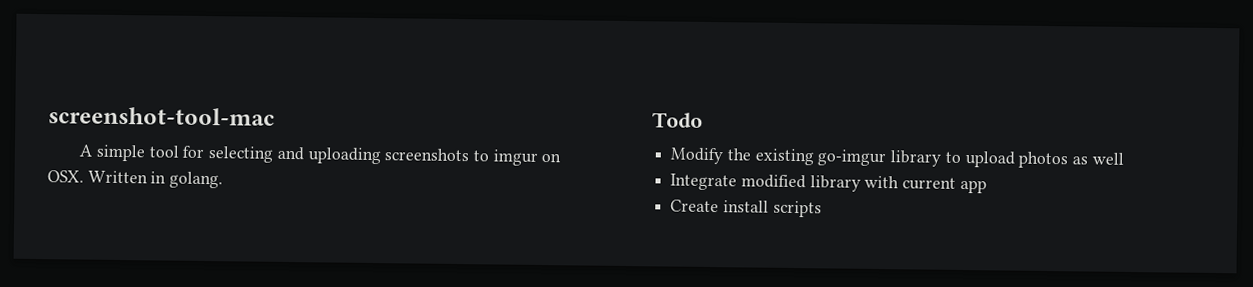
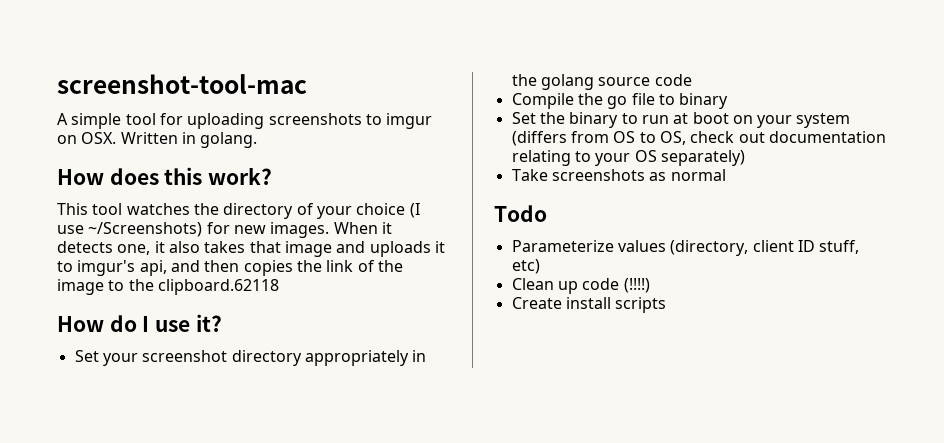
- A simple tool for selecting and uploading screenshots to imgur on OSX. Written in golang.
+ A simple tool for uploading screenshots to imgur on OSX. Written in golang.
+ How does this work?
+ This tool watches the directory of your choice (I use ~/Screenshots) for new images. When it detects one, it also takes that image and uploads it to imgur's api, and then copies the link of the image to the clipboard.62118
+ How do I use it?
+ Set your screenshot directory appropriately in the golang source code
+ Compile the go file to binary
+ Set the binary to run at boot on your system (differs from OS to OS, check out documentation relating to your OS separately)
+ Take screenshots as normal
  Todo
- Modify the existing go-imgur library to upload photos as well
- Integrate modified library with current app
+ Parameterize values (directory, client ID stuff, etc)
+ Clean up code (!!!!)

